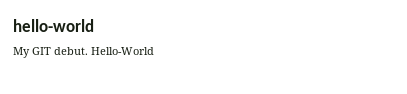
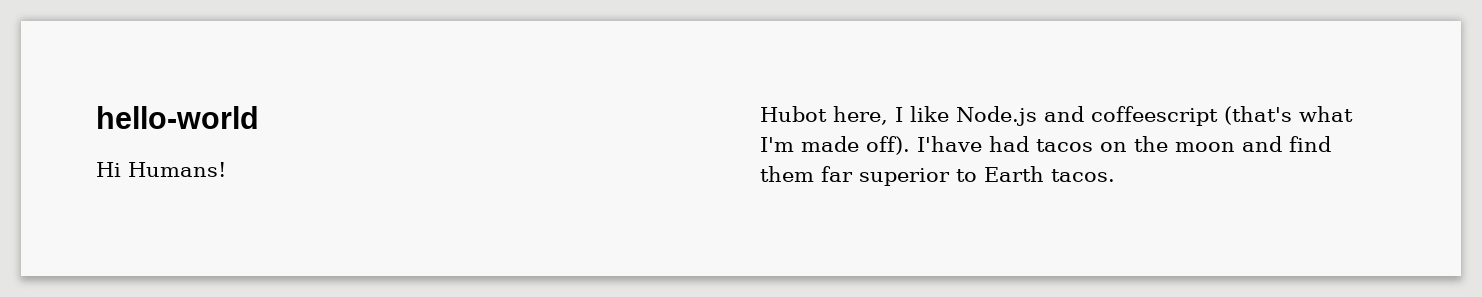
- My GIT debut. Hello-World
+ Hi Humans!
+ Hubot here, I like Node.js and coffeescript (that's what I'm made off). I'have had tacos on the moon and find them far superior to Earth tacos.

